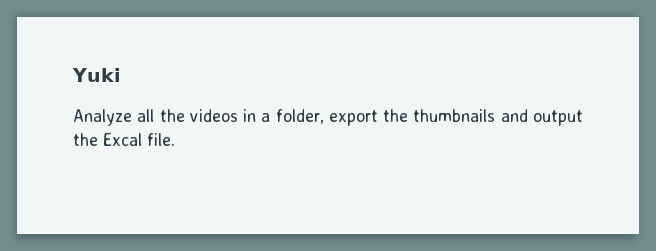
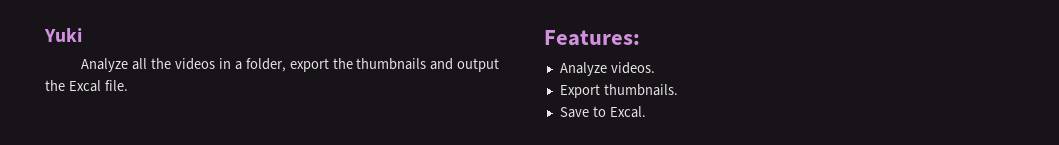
+ Features:
+ Analyze videos.
+ Export thumbnails.
+ Save to Excal.

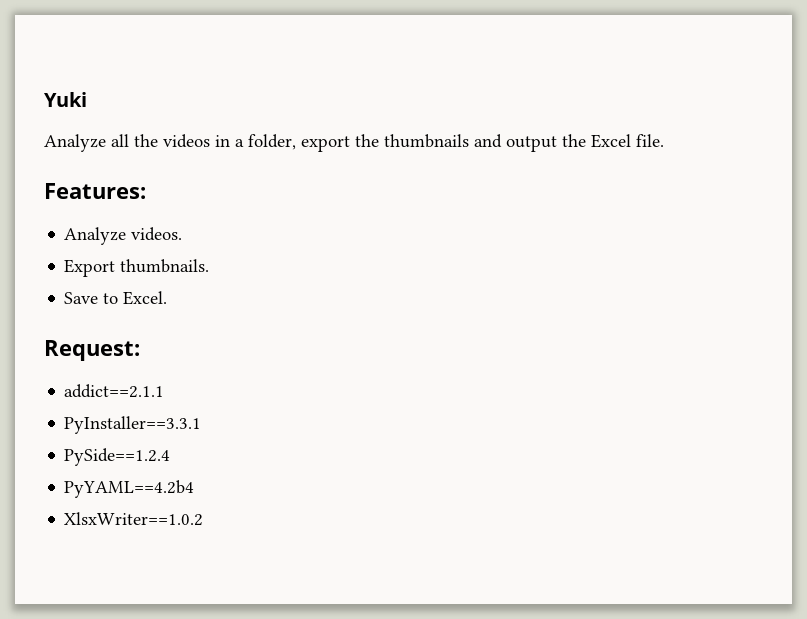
- Analyze all the videos in a folder, export the thumbnails and output the Excal file.
+ Analyze all the videos in a folder, export the thumbnails and output the Excel file.
- Save to Excal.
+ Save to Excel.
+ Request:
+ addict==2.1.1
+ PyInstaller==3.3.1
+ PySide==1.2.4
+ PyYAML==4.2b4
+ XlsxWriter==1.0.2

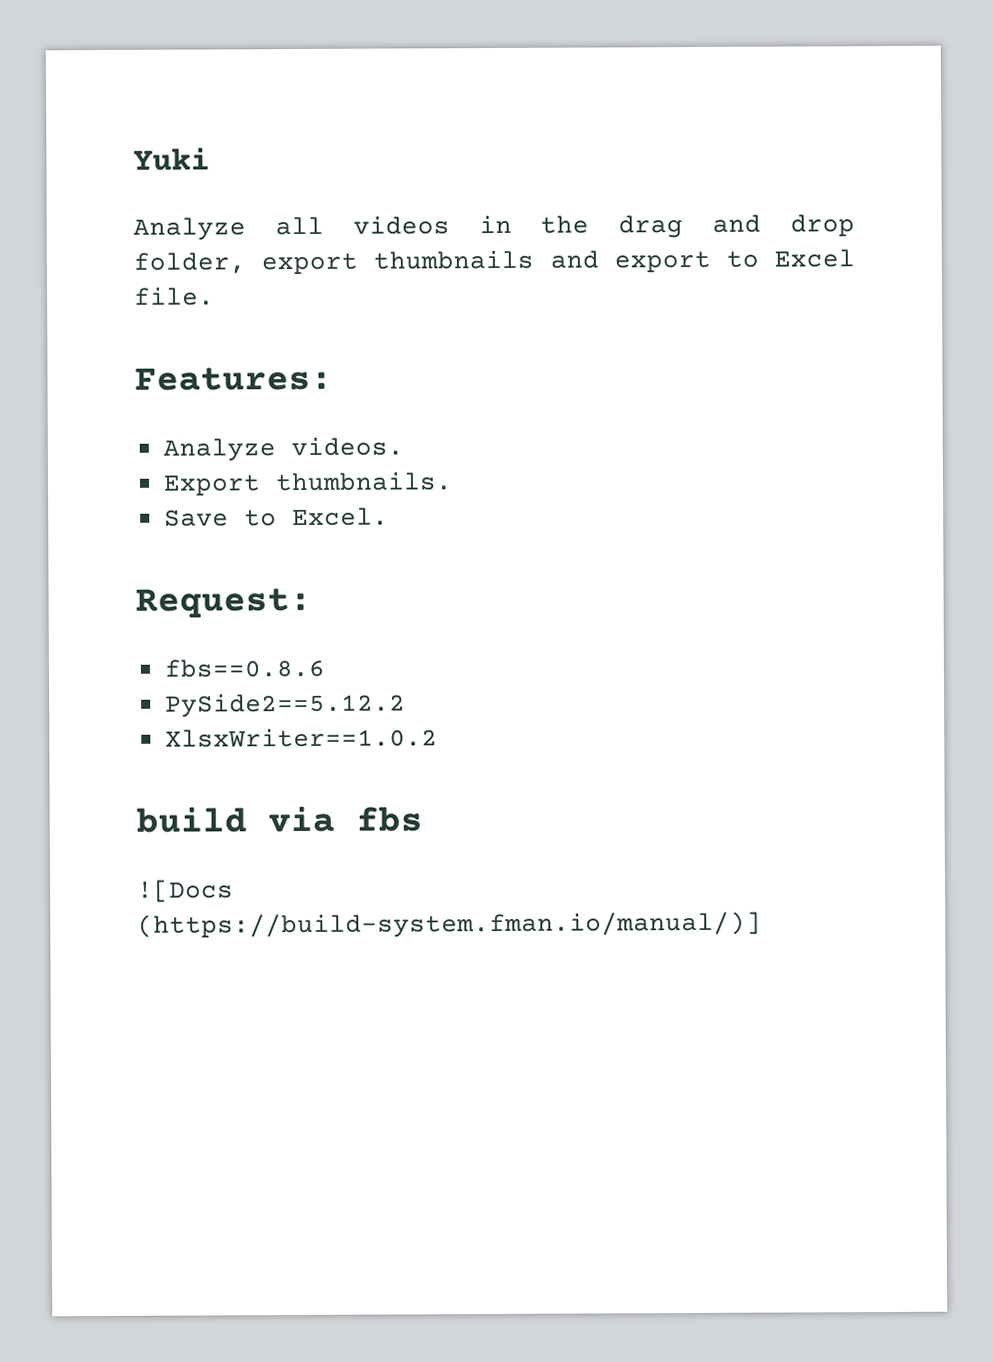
- Analyze all the videos in a folder, export the thumbnails and output the Excel file.
+ Analyze all videos in the drag and drop folder, export thumbnails and export to Excel file.
- addict==2.1.1
- PyInstaller==3.3.1
- PySide==1.2.4
- PyYAML==4.2b4
+ fbs==0.8.6
+ PySide2==5.12.2
  XlsxWriter==1.0.2
+ build via fbs
+ ![Docs (https://build-system.fman.io/manual/)]

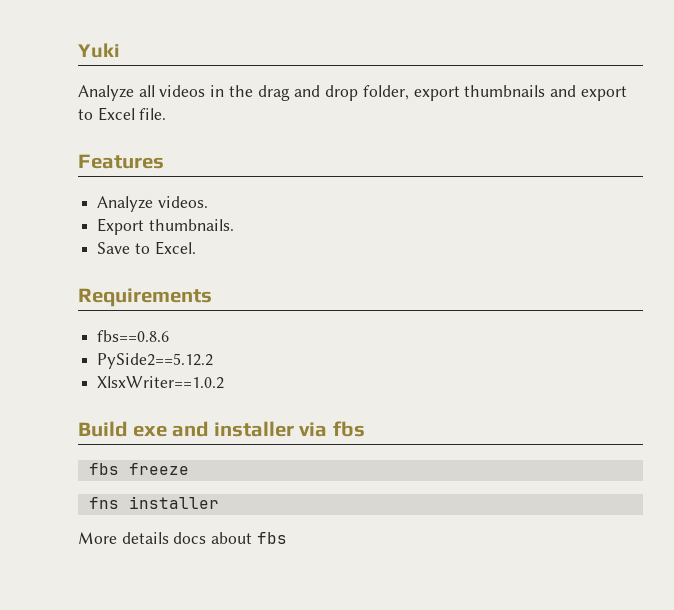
- Features:
+ Features
- Request:
+ Requirements
- build via fbs
- ![Docs (https://build-system.fman.io/manual/)]
+ Build exe and installer via fbs
+ fbs freeze
+ fns installer
+ More details docs about fbs

